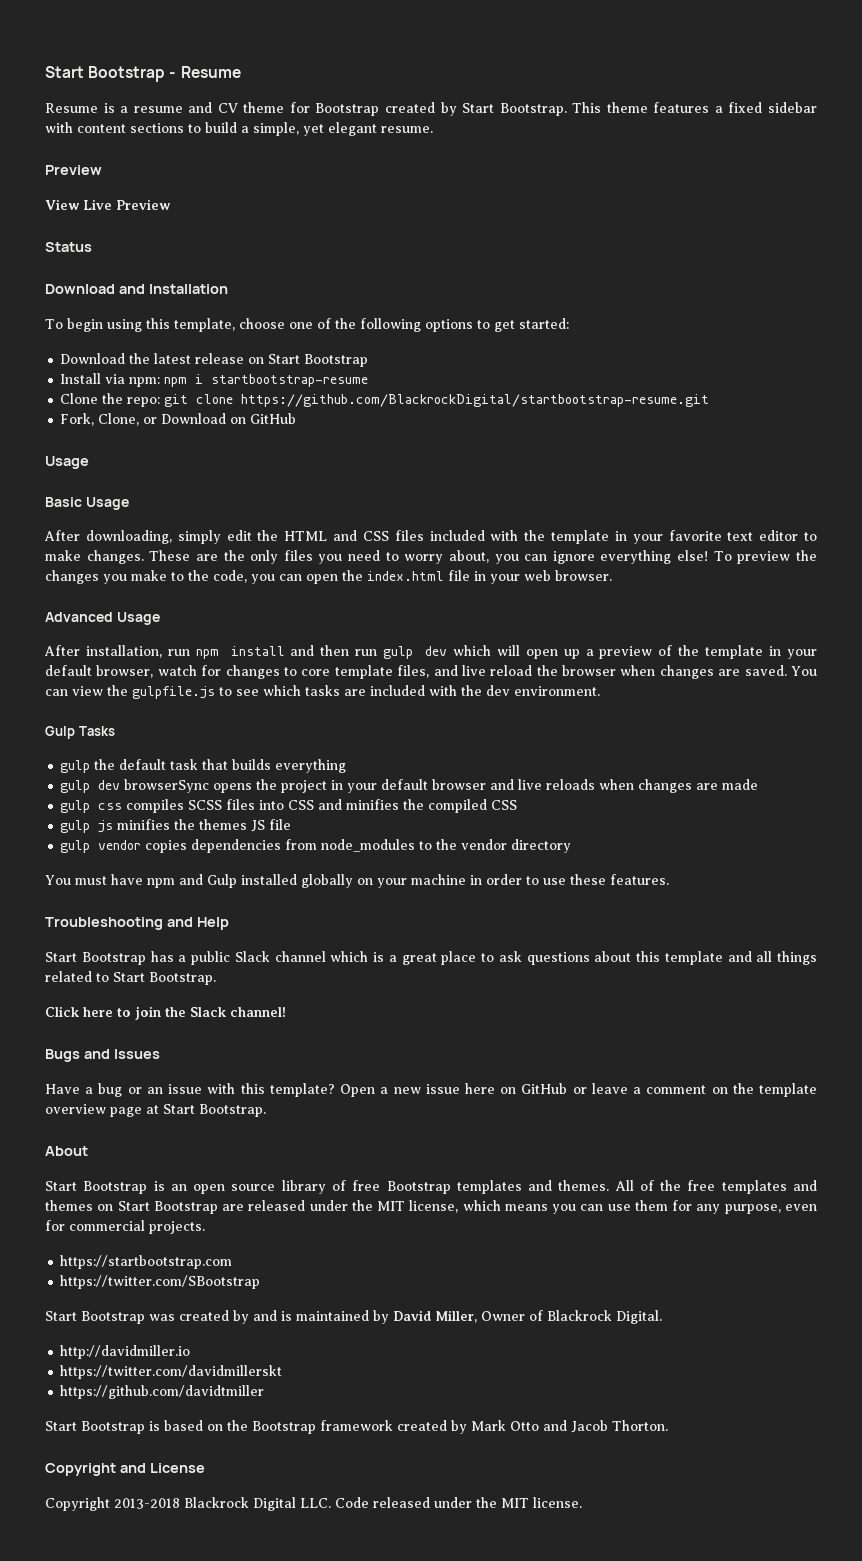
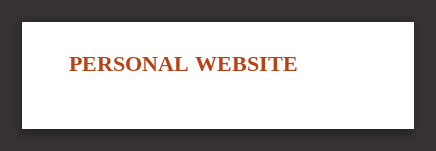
- Start Bootstrap - Resume
- Resume is a resume and CV theme for Bootstrap created by Start Bootstrap. This theme features a fixed sidebar with content sections to build a simple, yet elegant resume.
- Preview
- View Live Preview
- Status
- Download and Installation
- To begin using this template, choose one of the following options to get started:
- Download the latest release on Start Bootstrap
- Install via npm: npm i startbootstrap-resume
- Clone the repo: git clone https://github.com/BlackrockDigital/startbootstrap-resume.git
- Fork, Clone, or Download on GitHub
- Usage
- Basic Usage
- After downloading, simply edit the HTML and CSS files included with the template in your favorite text editor to make changes. These are the only files you need to worry about, you can ignore everything else! To preview the changes you make to the code, you can open the index.html file in your web browser.
- Advanced Usage
- After installation, run npm install and then run gulp dev which will open up a preview of the template in your default browser, watch for changes to core template files, and live reload the browser when changes are saved. You can view the gulpfile.js to see which tasks are included with the dev environment.
- Gulp Tasks
- gulp the default task that builds everything
- gulp dev browserSync opens the project in your default browser and live reloads when changes are made
- gulp css compiles SCSS files into CSS and minifies the compiled CSS
- gulp js minifies the themes JS file
- gulp vendor copies dependencies from node_modules to the vendor directory
- You must have npm and Gulp installed globally on your machine in order to use these features.
- Troubleshooting and Help
- Start Bootstrap has a public Slack channel which is a great place to ask questions about this template and all things related to Start Bootstrap.
- Click here to join the Slack channel!
- Bugs and Issues
- Have a bug or an issue with this template? Open a new issue here on GitHub or leave a comment on the template overview page at Start Bootstrap.
- About
- Start Bootstrap is an open source library of free Bootstrap templates and themes. All of the free templates and themes on Start Bootstrap are released under the MIT license, which means you can use them for any purpose, even for commercial projects.
- https://startbootstrap.com
- https://twitter.com/SBootstrap
- Start Bootstrap was created by and is maintained by David Miller, Owner of Blackrock Digital.
- http://davidmiller.io
- https://twitter.com/davidmillerskt
- https://github.com/davidtmiller
- Start Bootstrap is based on the Bootstrap framework created by Mark Otto and Jacob Thorton.
- Copyright and License
- Copyright 2013-2018 Blackrock Digital LLC. Code released under the MIT license.
+ PERSONAL WEBSITE

